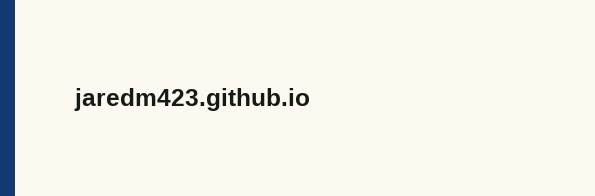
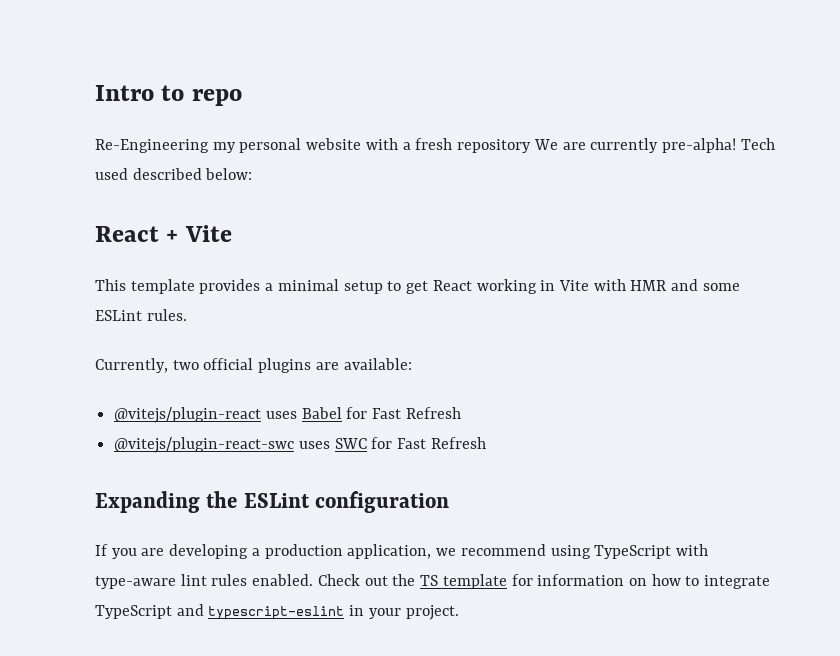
- jaredm423.github.io
+ Intro to repo
+ Re-Engineering my personal website with a fresh repository We are currently pre-alpha! Tech used described below:
+ React + Vite
+ This template provides a minimal setup to get React working in Vite with HMR and some ESLint rules.
+ Currently, two official plugins are available:
+ @vitejs/plugin-react uses Babel for Fast Refresh
+ @vitejs/plugin-react-swc uses SWC for Fast Refresh
+ Expanding the ESLint configuration
+ If you are developing a production application, we recommend using TypeScript with type-aware lint rules enabled. Check out the TS template for information on how to integrate TypeScript and typescript-eslint in your project.

